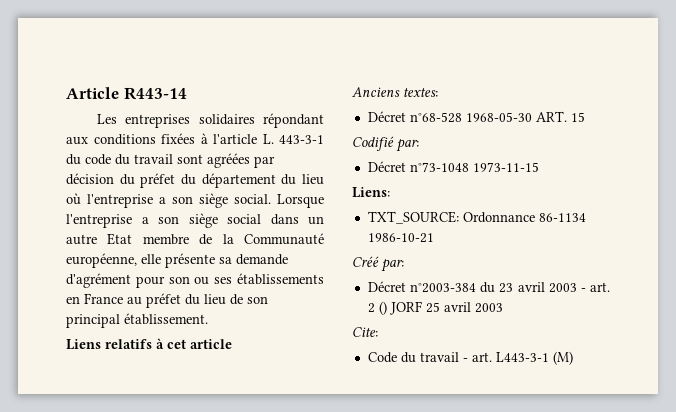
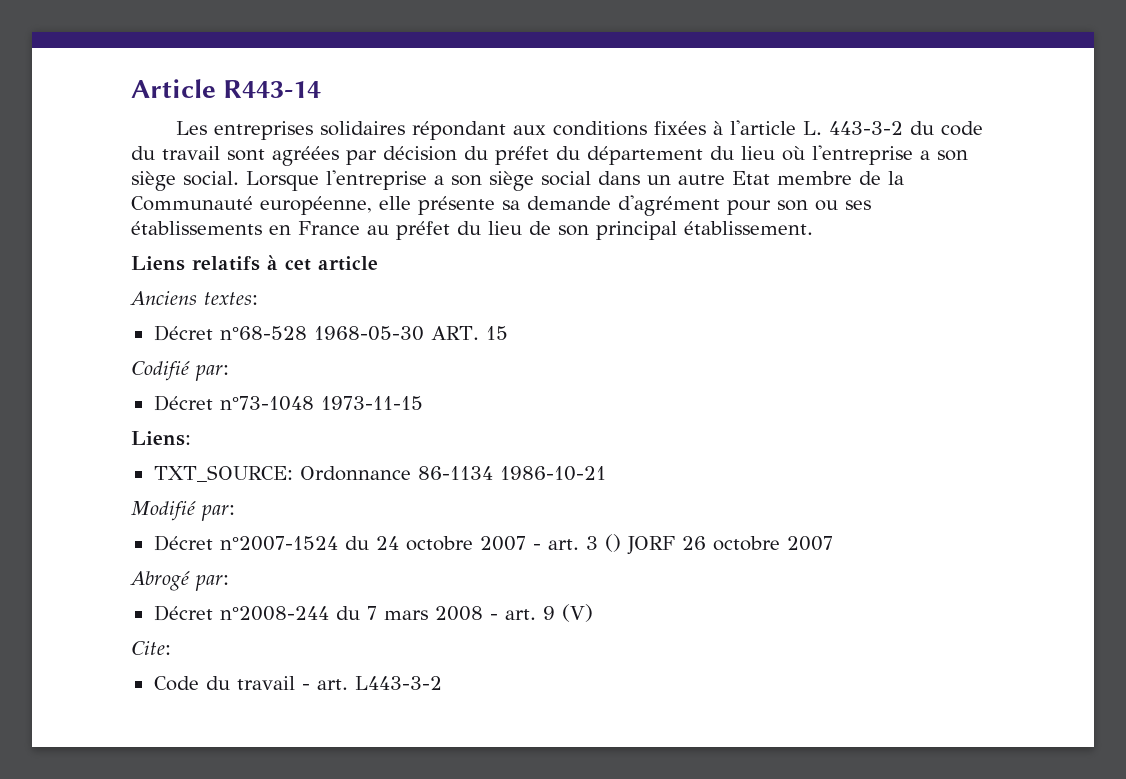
- Les entreprises solidaires répondant aux conditions fixées à l'article L. 443-3-1 du code du travail sont agréées par décision du préfet du département du lieu où l'entreprise a son siège social.
+ Les entreprises solidaires répondant aux conditions fixées à l'article L. 443-3-2 du code du travail sont agréées par décision du préfet du département du lieu où l'entreprise a son siège social.
- Créé par:
- Décret n°2003-384 du 23 avril 2003 - art. 2 () JORF 25 avril 2003
+ Modifié par:
+ Décret n°2007-1524 du 24 octobre 2007 - art. 3 () JORF 26 octobre 2007
+ Abrogé par:
+ Décret n°2008-244 du 7 mars 2008 - art. 9 (V)
- Code du travail - art. L443-3-1 (M)
+ Code du travail - art. L443-3-2

